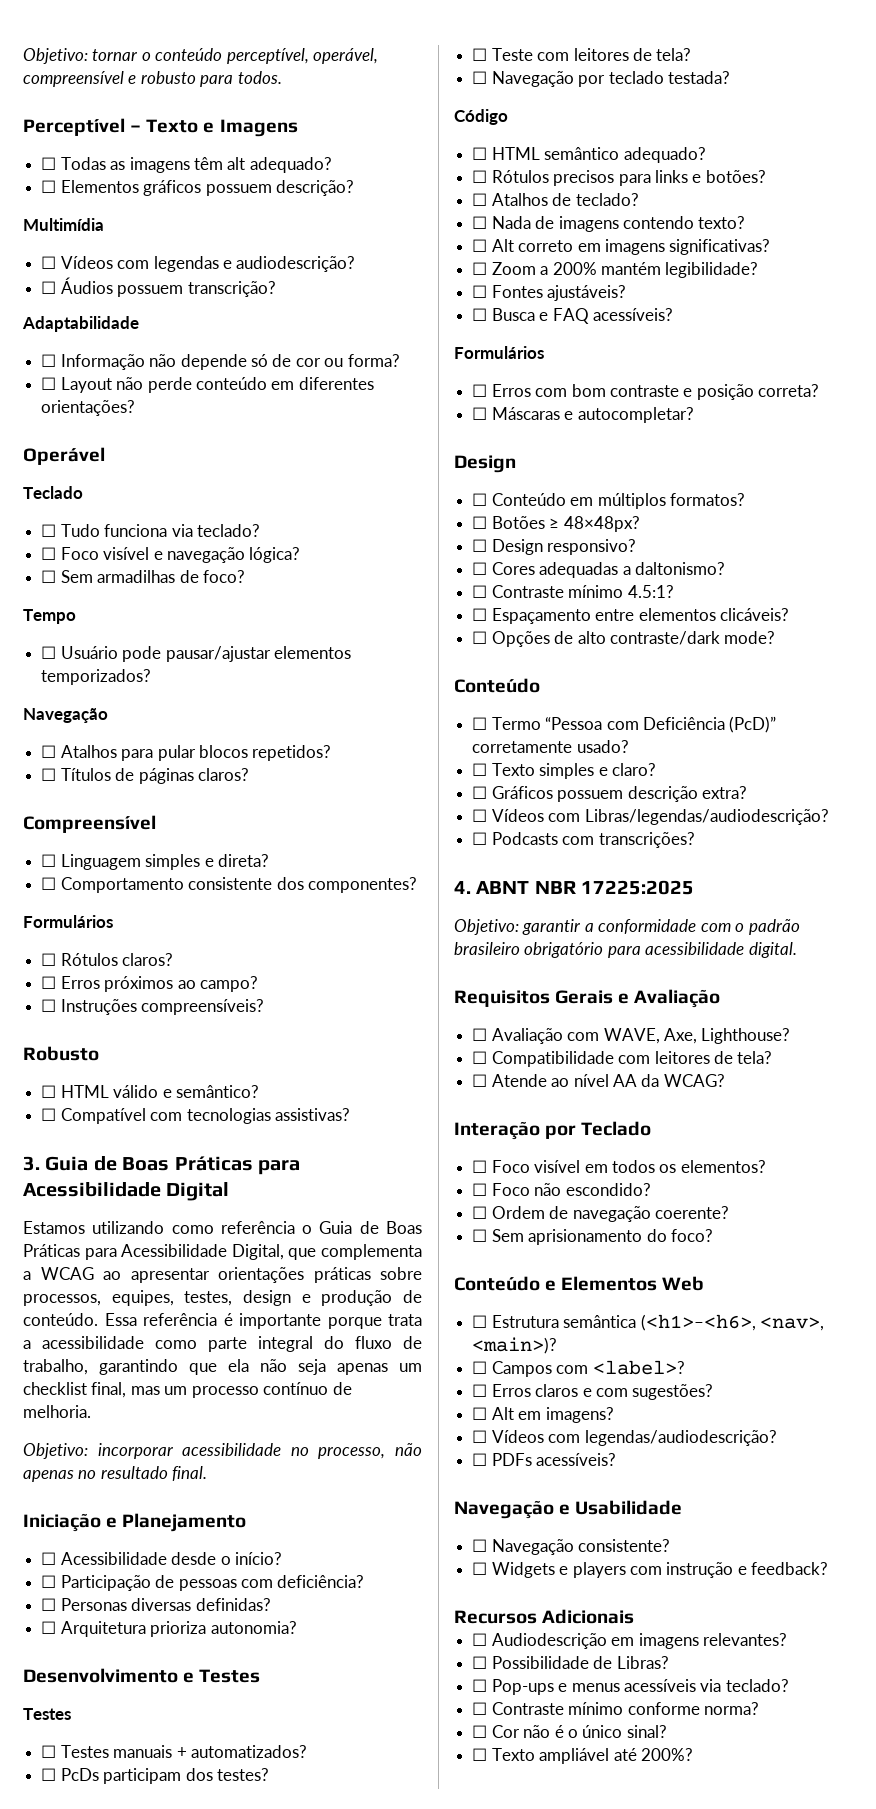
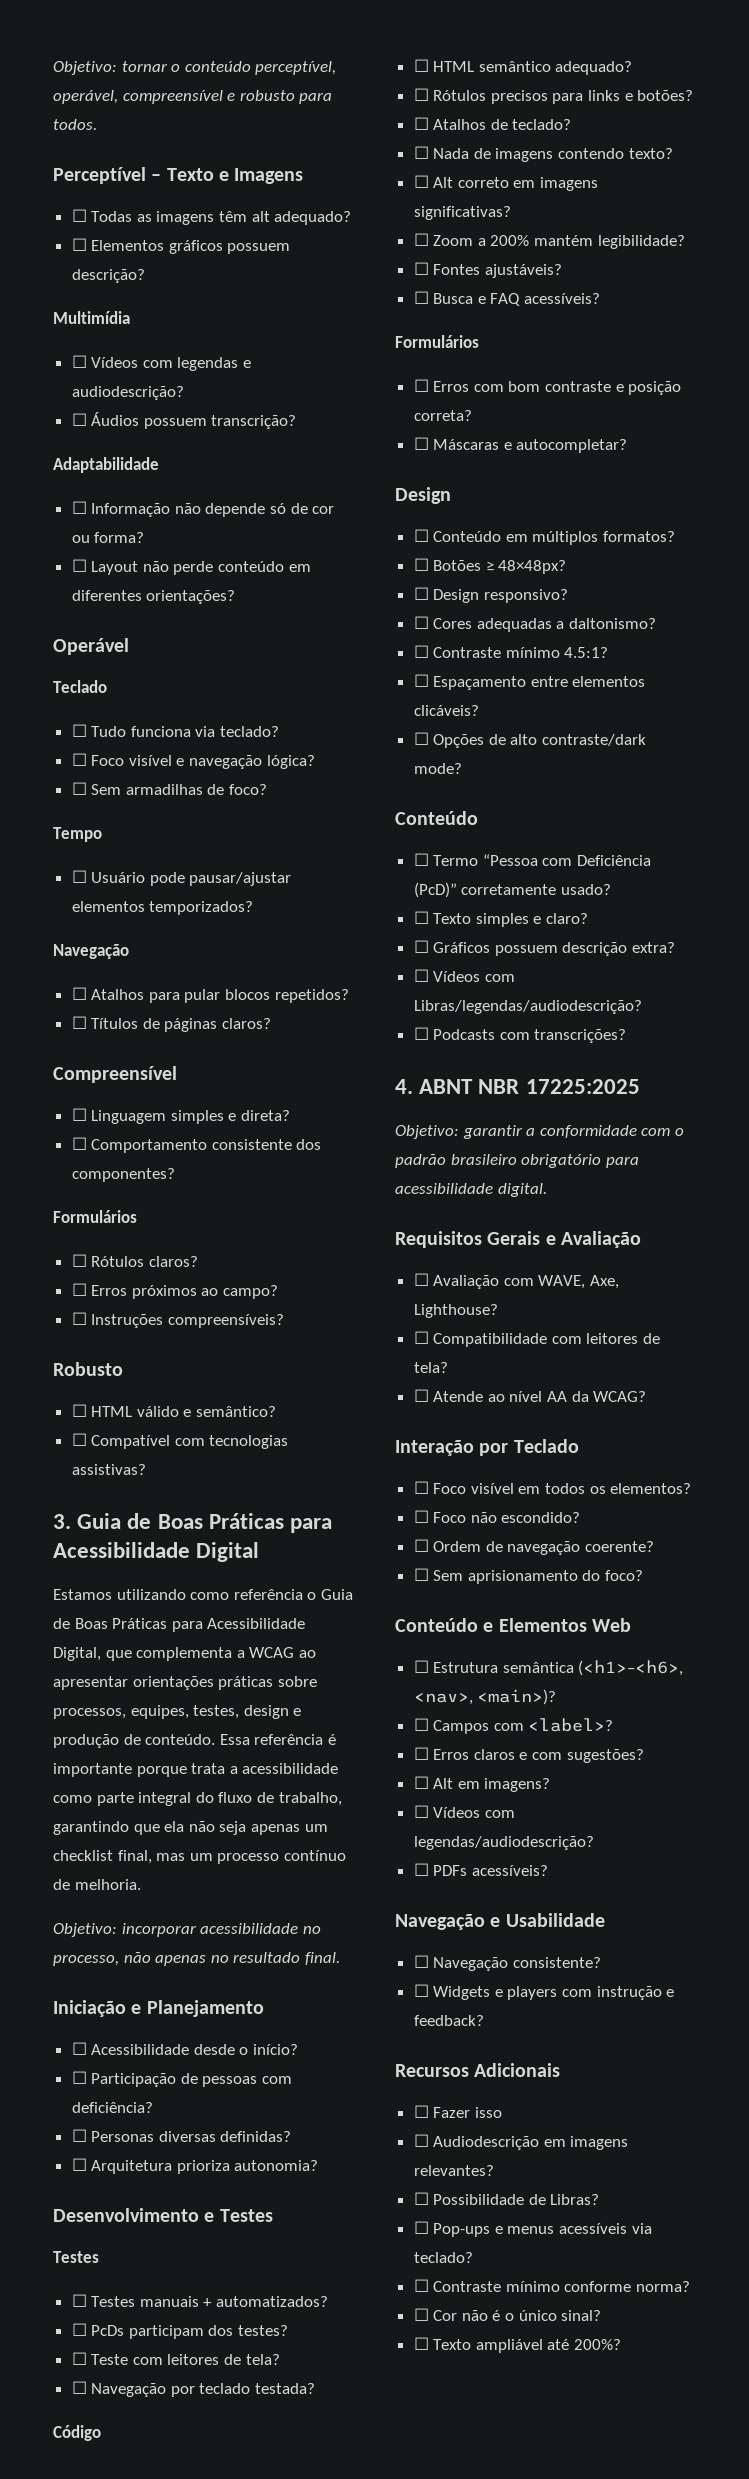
+ ☐ Fazer isso

